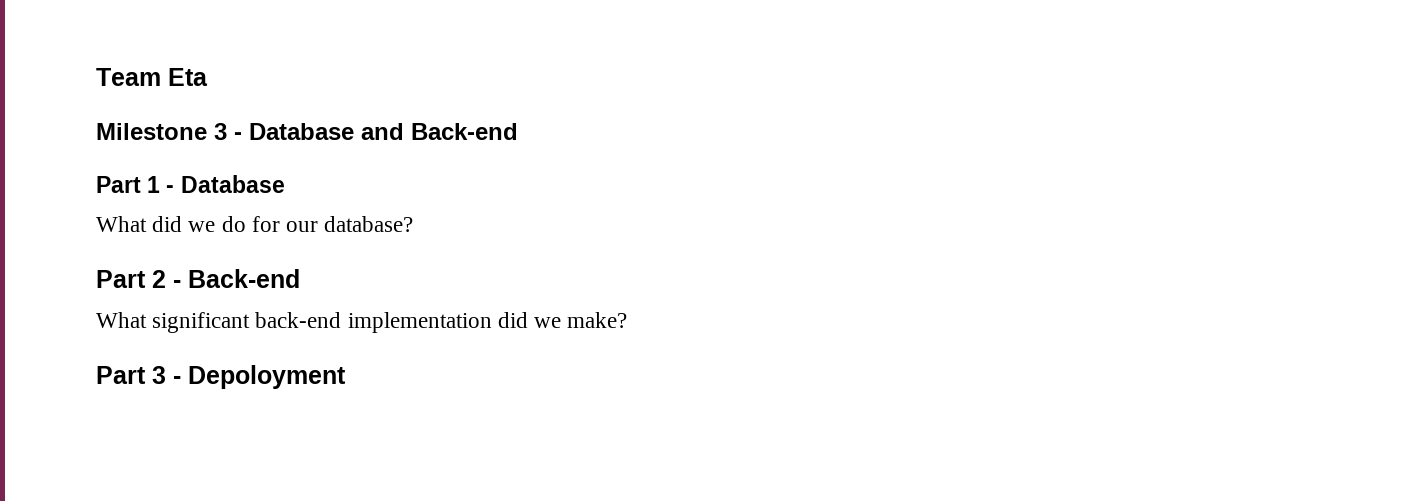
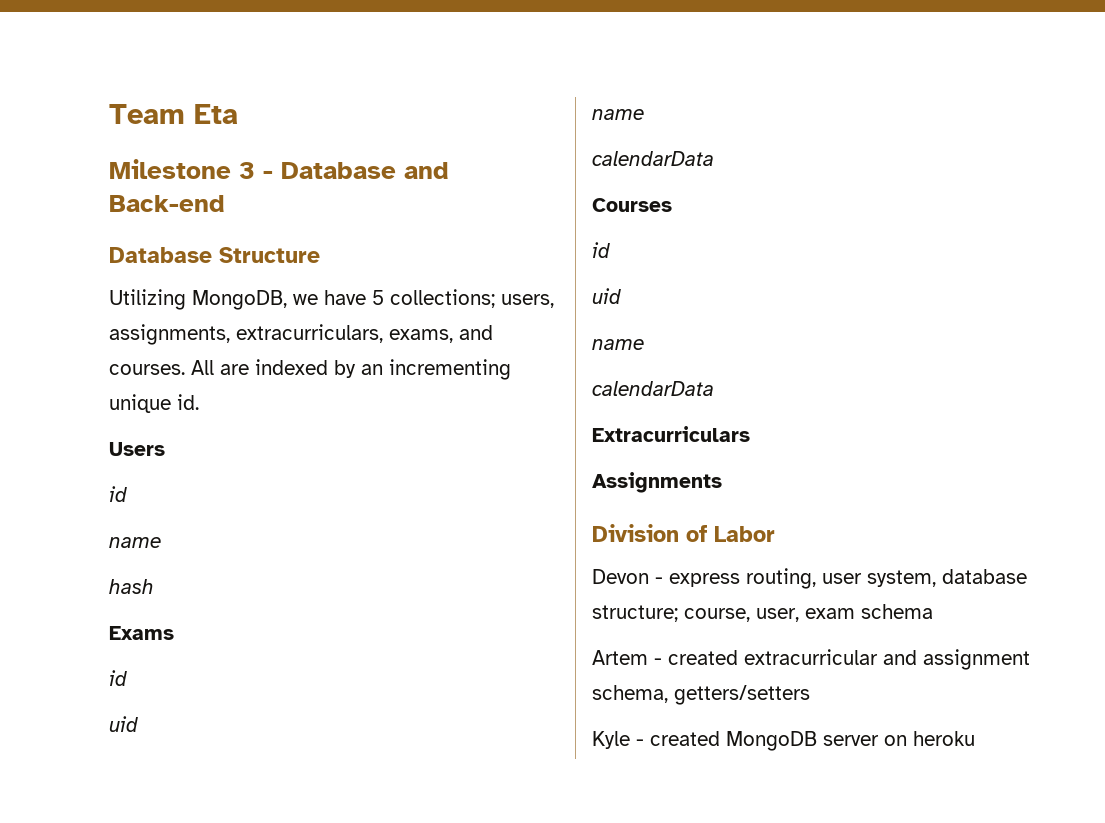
- Part 1 - Database
- What did we do for our database?
- Part 2 - Back-end
- What significant back-end implementation did we make?
- Part 3 - Depoloyment
+ Database Structure
+ Utilizing MongoDB, we have 5 collections; users, assignments, extracurriculars, exams, and courses. All are indexed by an incrementing unique id.
+ Users
+ id
+ name
+ hash
+ Exams
+ id
+ uid
+ name
+ calendarData
+ Courses
+ id
+ uid
+ name
+ calendarData
+ Extracurriculars
+ Assignments
+ Division of Labor
+ Devon - express routing, user system, database structure; course, user, exam schema
+ Artem - created extracurricular and assignment schema, getters/setters
+ Kyle - created MongoDB server on heroku

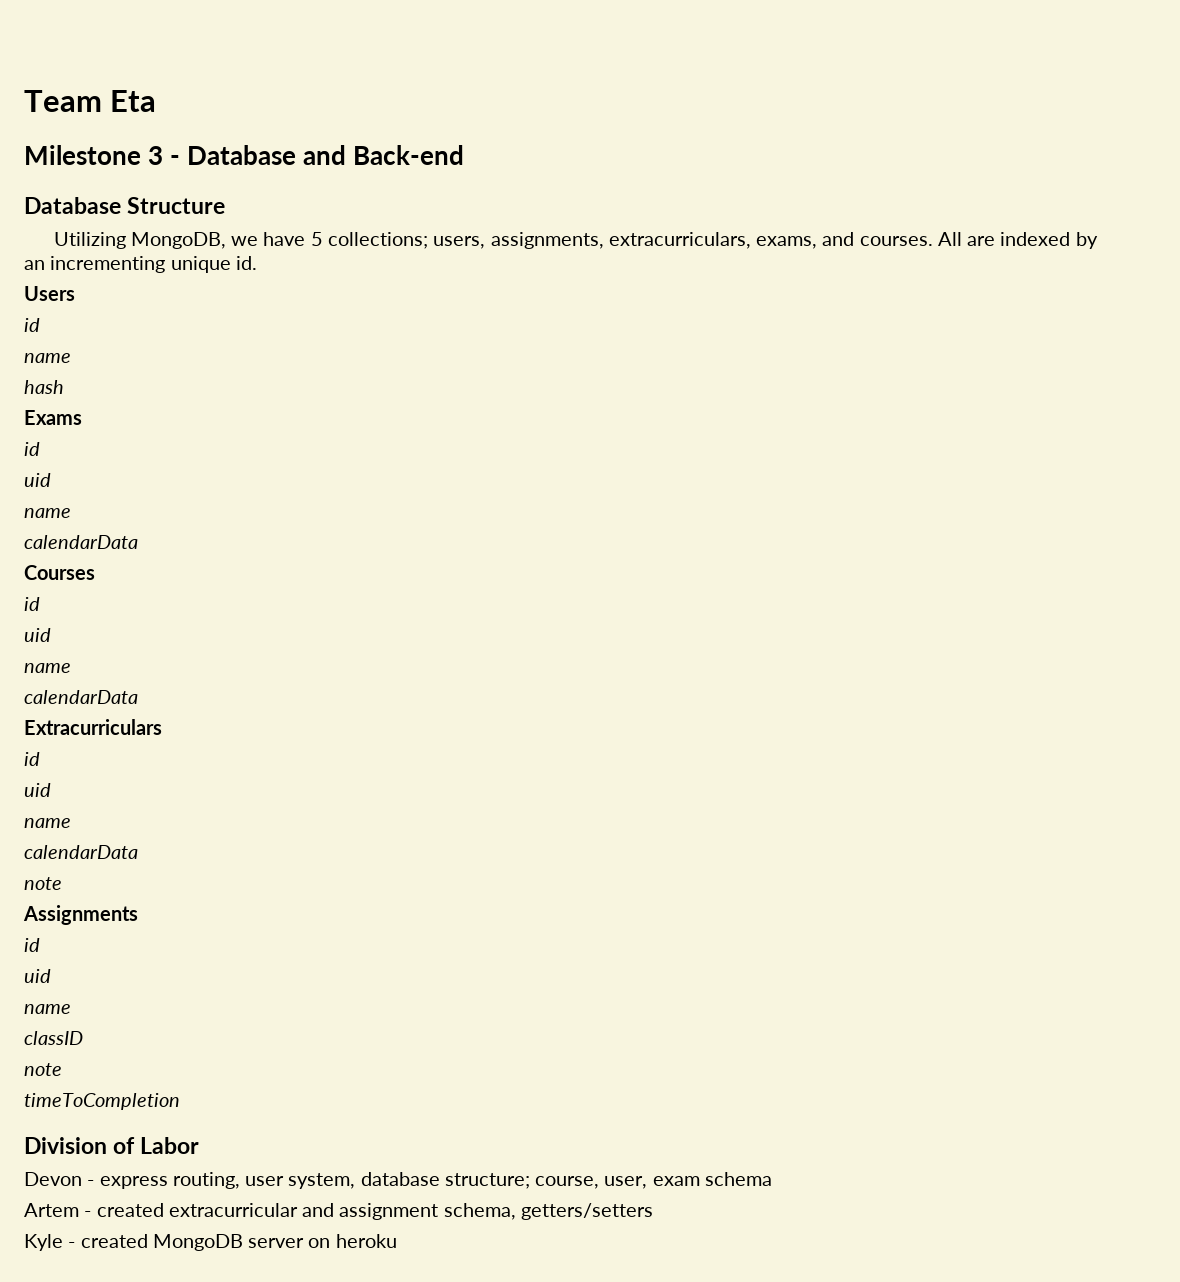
  Extracurriculars
+ id
+ uid
+ name
+ calendarData
+ note
  Assignments
+ id
+ uid
+ name
+ classID
+ note
+ timeToCompletion

